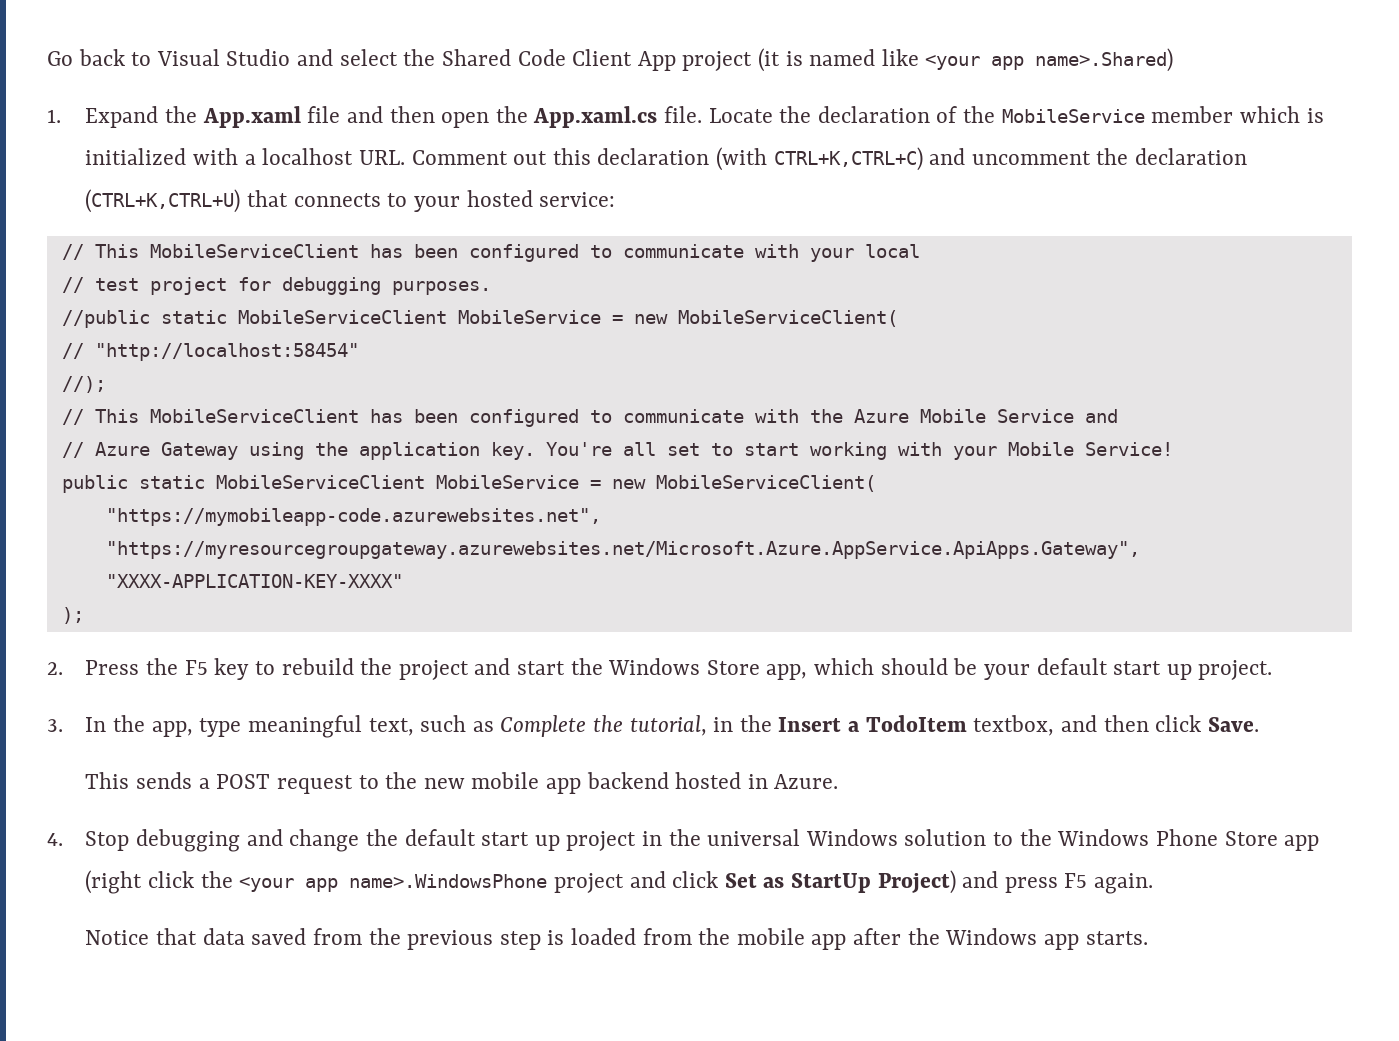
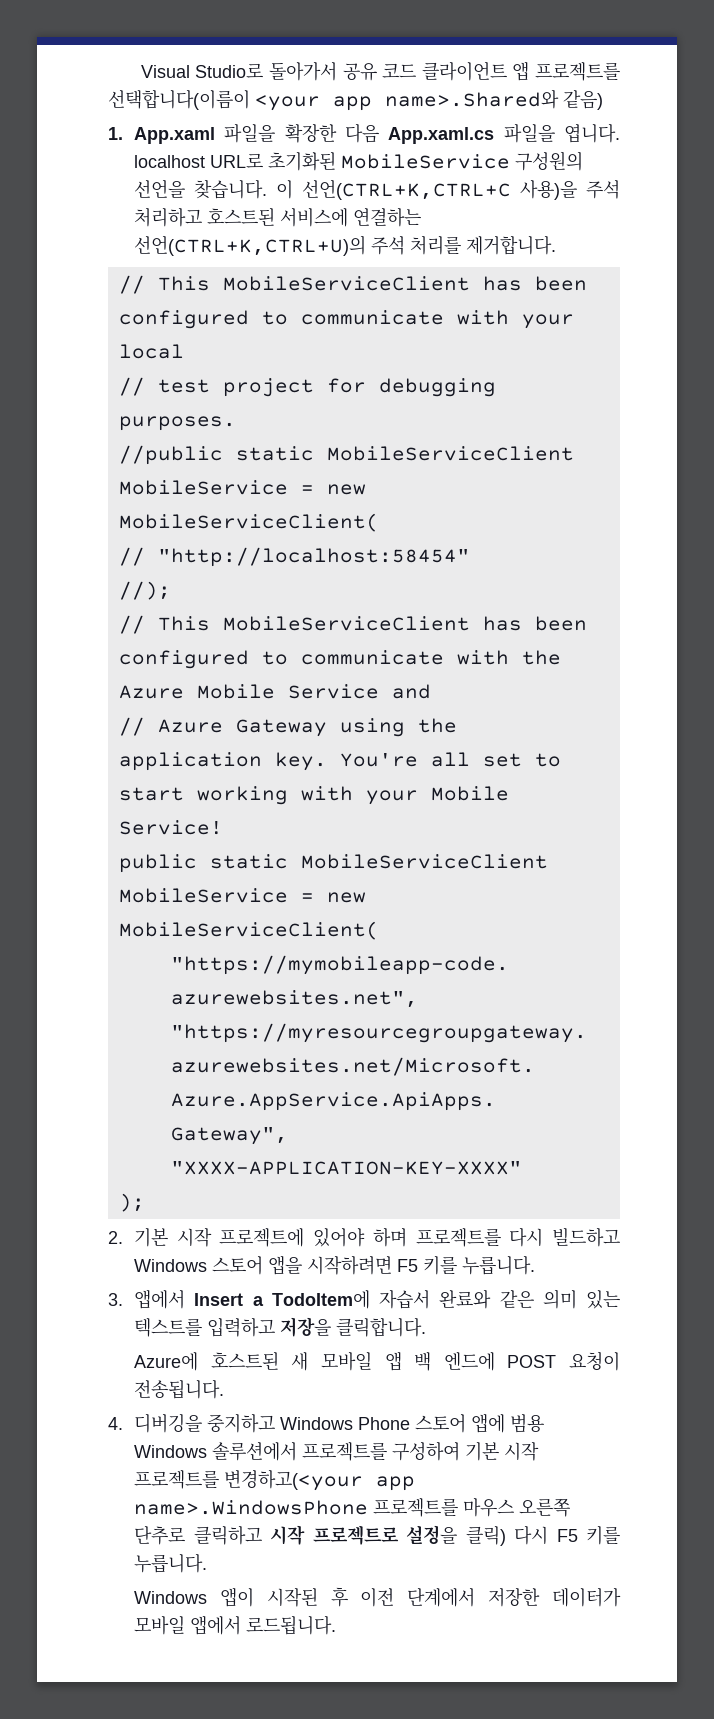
- Go back to Visual Studio and select the Shared Code Client App project (it is named like <your app name>.Shared)
- 1. Expand the App.xaml file and then open the App.xaml.cs file. Locate the declaration of the MobileService member which is initialized with a localhost URL. Comment out this declaration (with CTRL+K,CTRL+C) and uncomment the declaration (CTRL+K,CTRL+U) that connects to your hosted service:
+ Visual Studio로 돌아가서 공유 코드 클라이언트 앱 프로젝트를 선택합니다(이름이 <your app name>.Shared와 같음)
+ 1. App.xaml 파일을 확장한 다음 App.xaml.cs 파일을 엽니다. localhost URL로 초기화된 MobileService 구성원의 선언을 찾습니다. 이 선언(CTRL+K,CTRL+C 사용)을 주석 처리하고 호스트된 서비스에 연결하는 선언(CTRL+K,CTRL+U)의 주석 처리를 제거합니다.
- 2. Press the F5 key to rebuild the project and start the Windows Store app, which should be your default start up project.
- 3. In the app, type meaningful text, such as Complete the tutorial, in the Insert a TodoItem textbox, and then click Save.
- This sends a POST request to the new mobile app backend hosted in Azure.
- 4. Stop debugging and change the default start up project in the universal Windows solution to the Windows Phone Store app (right click the <your app name>.WindowsPhone project and click Set as StartUp Project) and press F5 again.
- Notice that data saved from the previous step is loaded from the mobile app after the Windows app starts.
+ 2. 기본 시작 프로젝트에 있어야 하며 프로젝트를 다시 빌드하고 Windows 스토어 앱을 시작하려면 F5 키를 누릅니다.
+ 3. 앱에서 Insert a TodoItem에 자습서 완료와 같은 의미 있는 텍스트를 입력하고 저장을 클릭합니다.
+ Azure에 호스트된 새 모바일 앱 백 엔드에 POST 요청이 전송됩니다.
+ 4. 디버깅을 중지하고 Windows Phone 스토어 앱에 범용 Windows 솔루션에서 프로젝트를 구성하여 기본 시작 프로젝트를 변경하고(<your app name>.WindowsPhone 프로젝트를 마우스 오른쪽 단추로 클릭하고 시작 프로젝트로 설정을 클릭) 다시 F5 키를 누릅니다.
+ Windows 앱이 시작된 후 이전 단계에서 저장한 데이터가 모바일 앱에서 로드됩니다.

